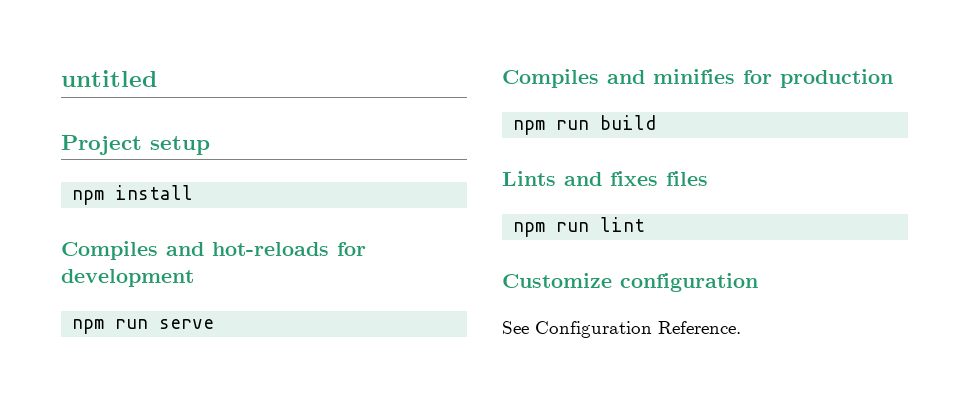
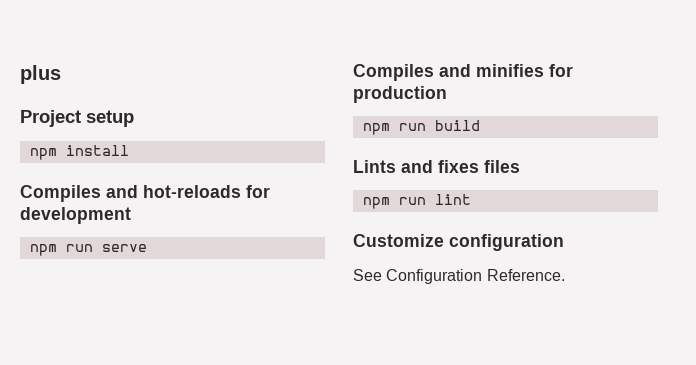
- untitled
+ plus

